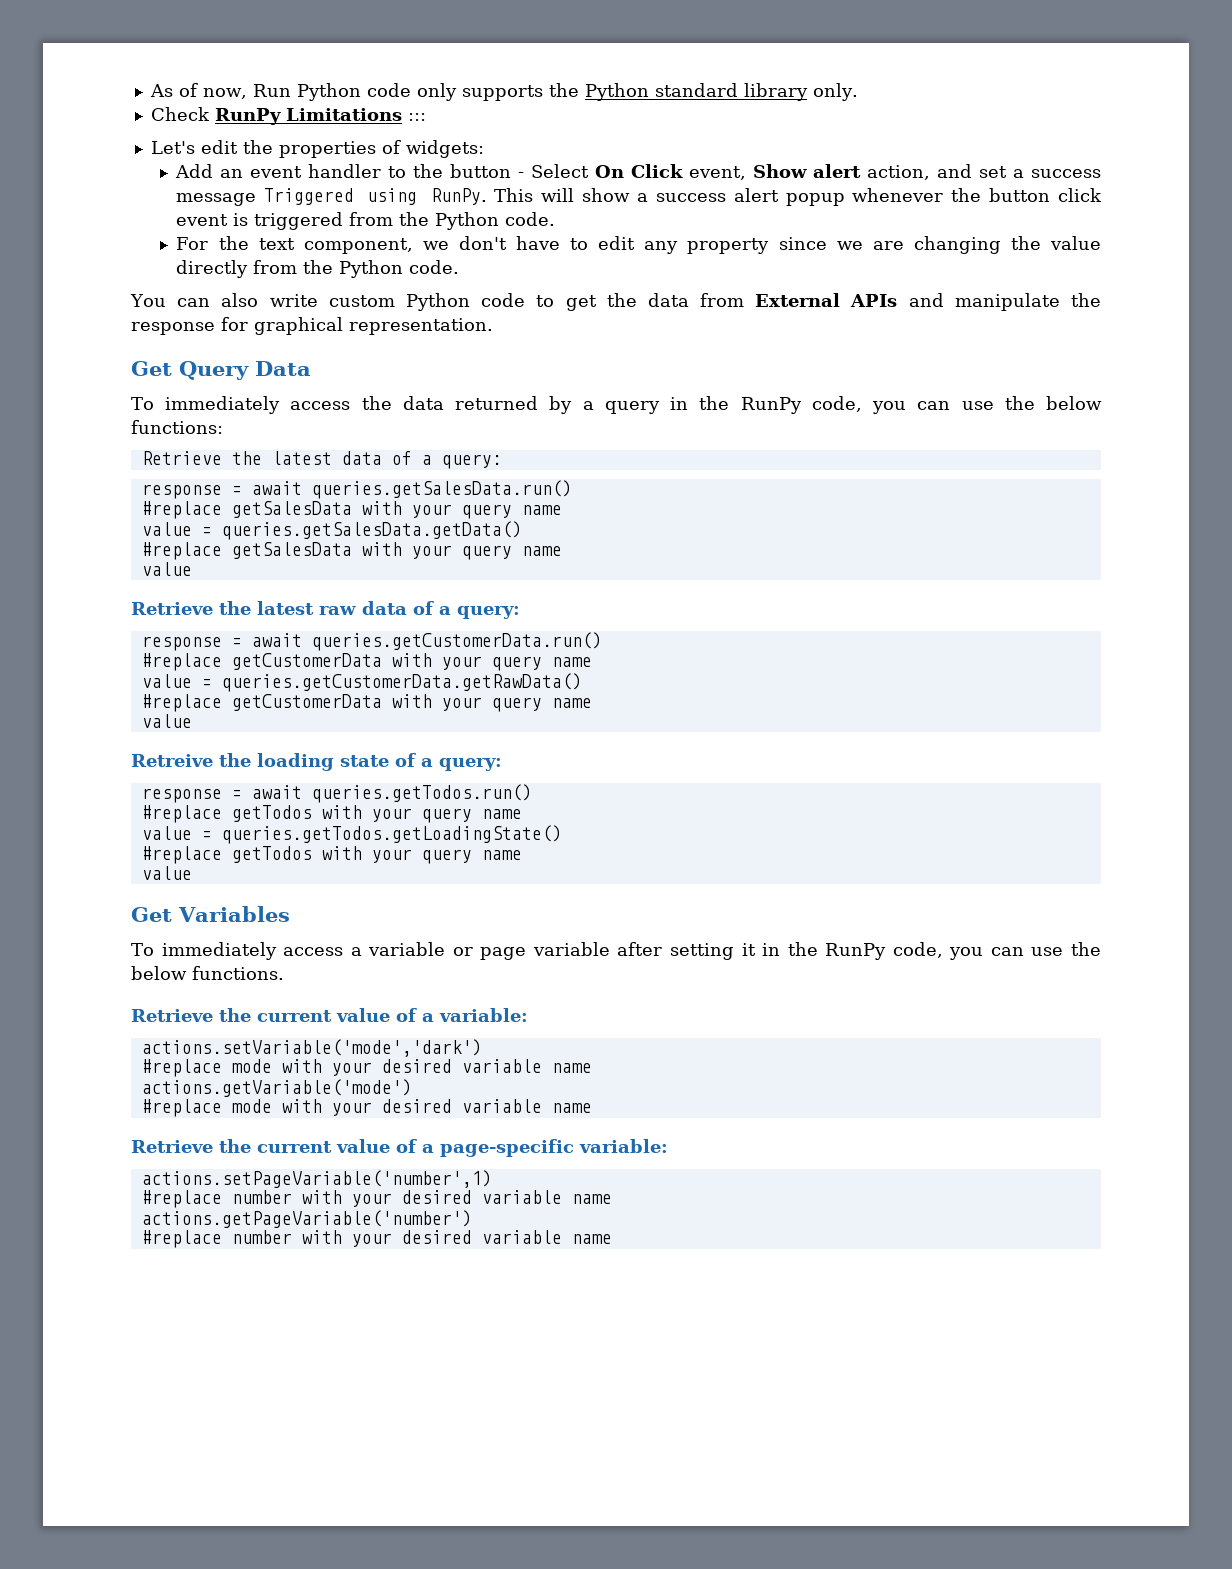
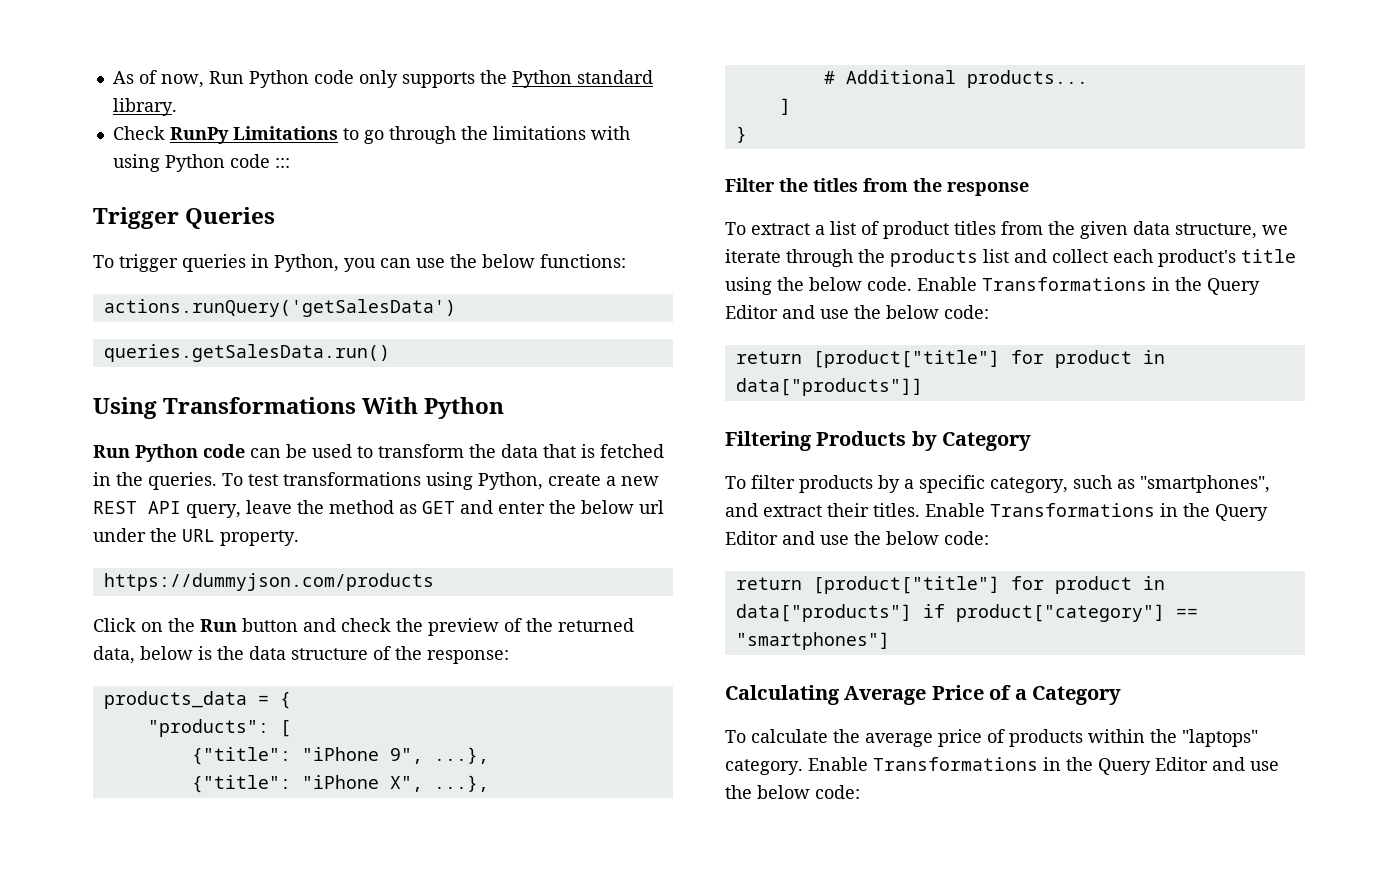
- As of now, Run Python code only supports the Python standard library only.
+ As of now, Run Python code only supports the Python standard library.
- Check RunPy Limitations :::
- Let's edit the properties of widgets:
- Add an event handler to the button - Select On Click event, Show alert action, and set a success message Triggered using RunPy. This will show a success alert popup whenever the button click event is triggered from the Python code.
- For the text component, we don't have to edit any property since we are changing the value directly from the Python code.
- You can also write custom Python code to get the data from External APIs and manipulate the response for graphical representation.
- Get Query Data
- To immediately access the data returned by a query in the RunPy code, you can use the below functions:
+ Check RunPy Limitations to go through the limitations with using Python code :::
+ Trigger Queries
+ To trigger queries in Python, you can use the below functions:
- Retrieve the latest data of a query:
- response = await queries.getSalesData.run()
- #replace getSalesData with your query name
- value = queries.getSalesData.getData()
- #replace getSalesData with your query name
- value
- Retrieve the latest raw data of a query:
- response = await queries.getCustomerData.run()
- #replace getCustomerData with your query name
- value = queries.getCustomerData.getRawData()
- #replace getCustomerData with your query name
- value
- Retreive the loading state of a query:
- response = await queries.getTodos.run()
- #replace getTodos with your query name
- value = queries.getTodos.getLoadingState()
- #replace getTodos with your query name
- value
- Get Variables
- To immediately access a variable or page variable after setting it in the RunPy code, you can use the below functions.
- Retrieve the current value of a variable:
- actions.setVariable('mode','dark')
- #replace mode with your desired variable name
- actions.getVariable('mode')
- #replace mode with your desired variable name
- Retrieve the current value of a page-specific variable:
- actions.setPageVariable('number',1)
- #replace number with your desired variable name
- actions.getPageVariable('number')
- #replace number with your desired variable name
+ actions.runQuery('getSalesData')
+ queries.getSalesData.run()
+ Using Transformations With Python
+ Run Python code can be used to transform the data that is fetched in the queries. To test transformations using Python, create a new REST API query, leave the method as GET and enter the below url under the URL property.
+ https://dummyjson.com/products
+ Click on the Run button and check the preview of the returned data, below is the data structure of the response:
+ products_data = {
+ "products": [
+ {"title": "iPhone 9", ...},
+ {"title": "iPhone X", ...},
+ # Additional products...
+ ]
+ }
+ Filter the titles from the response
+ To extract a list of product titles from the given data structure, we iterate through the products list and collect each product's title using the below code. Enable Transformations in the Query Editor and use the below code:
+ return [product["title"] for product in data["products"]]
+ Filtering Products by Category
+ To filter products by a specific category, such as "smartphones", and extract their titles. Enable Transformations in the Query Editor and use the below code:
+ return [product["title"] for product in data["products"] if product["category"] == "smartphones"]
+ Calculating Average Price of a Category
+ To calculate the average price of products within the "laptops" category. Enable Transformations in the Query Editor and use the below code:

